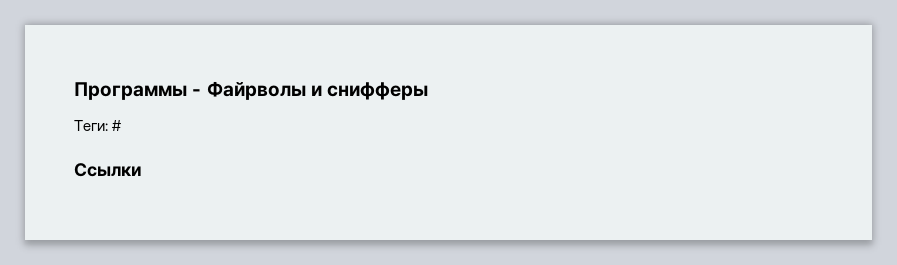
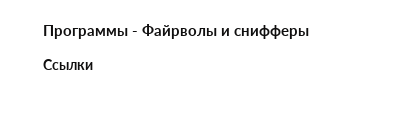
- Теги: #

